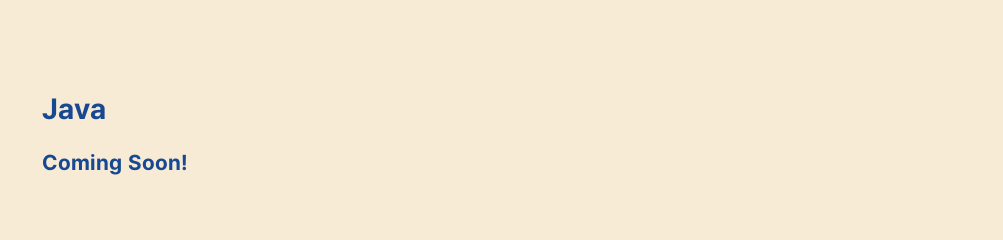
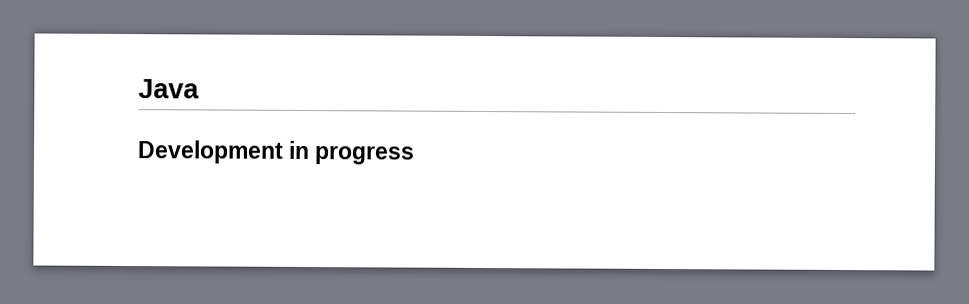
- Coming Soon!
+ Development in progress

